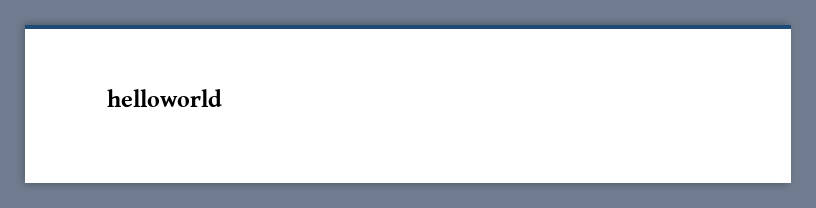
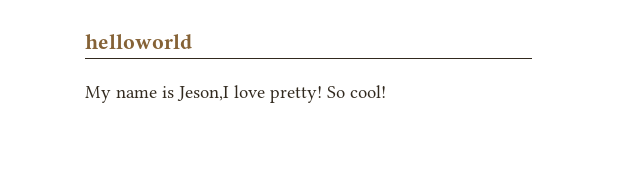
+ My name is Jeson,I love pretty! So cool!

